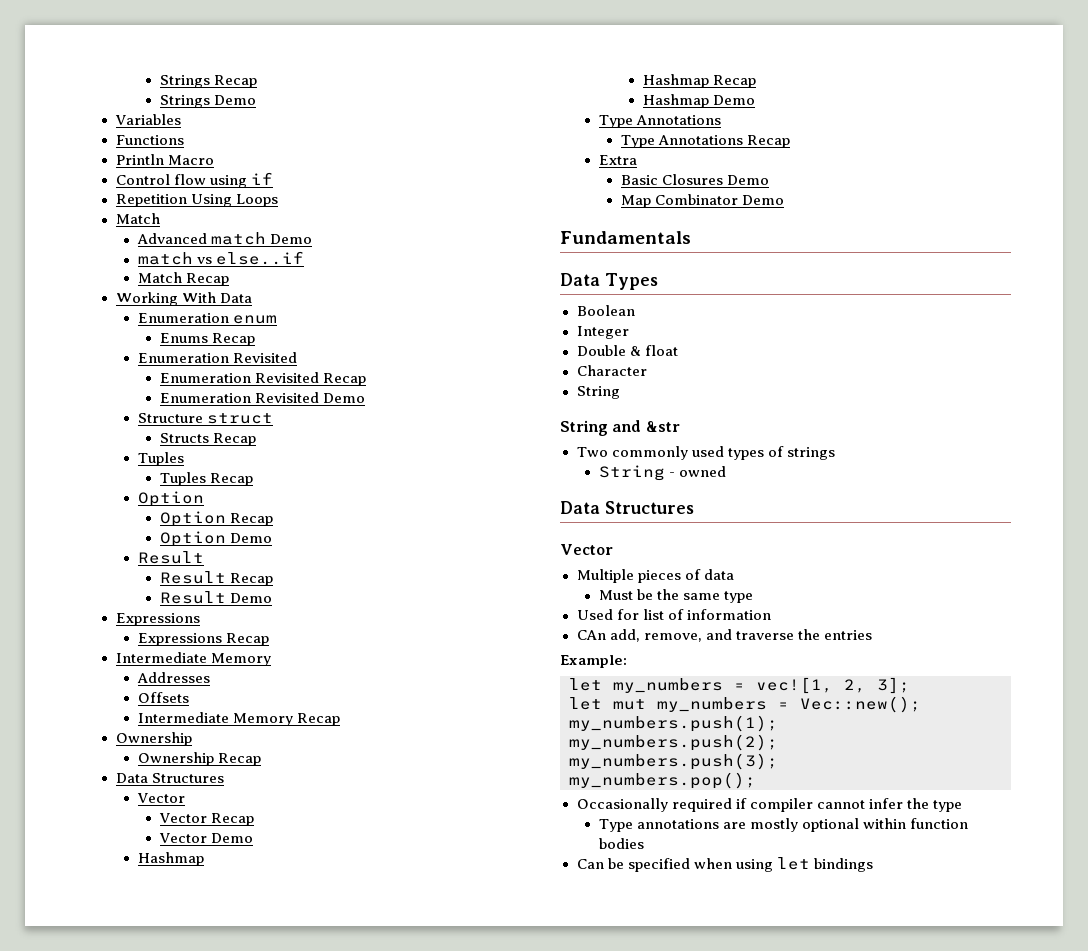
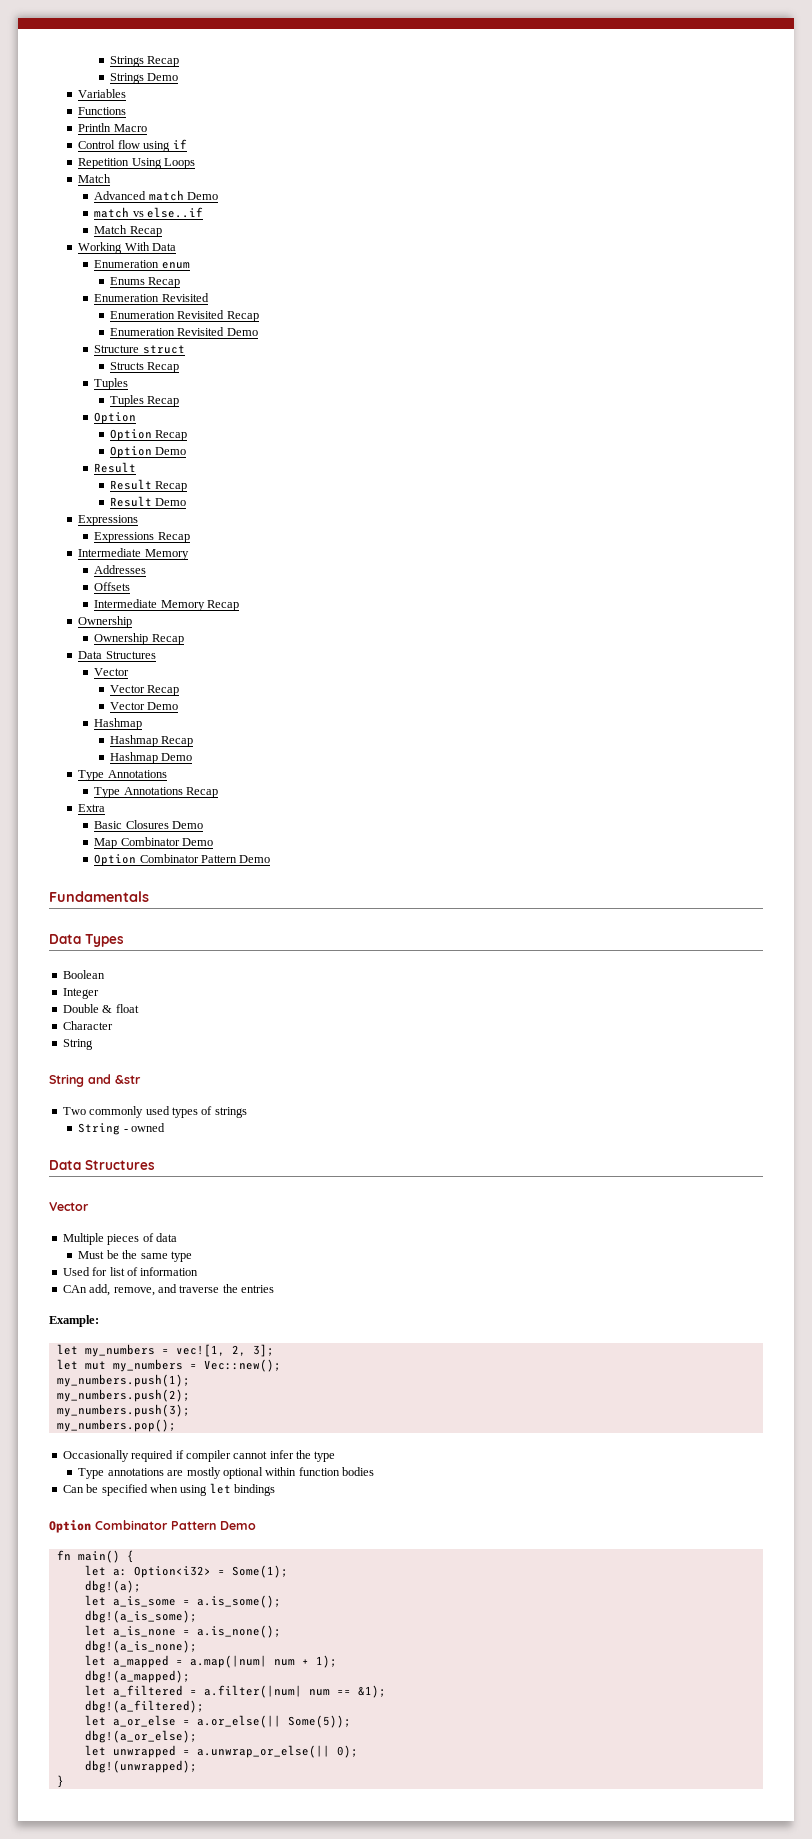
  Map Combinator Demo
+ Option Combinator Pattern Demo
  Can be specified when using let bindings
+ Option Combinator Pattern Demo
+ fn main() {
+ let a: Option<i32> = Some(1);
+ dbg!(a);
+ let a_is_some = a.is_some();
+ dbg!(a_is_some);
+ let a_is_none = a.is_none();
+ dbg!(a_is_none);
+ let a_mapped = a.map(|num| num + 1);
+ dbg!(a_mapped);
+ let a_filtered = a.filter(|num| num == &1);
+ dbg!(a_filtered);
+ let a_or_else = a.or_else(|| Some(5));
+ dbg!(a_or_else);
+ let unwrapped = a.unwrap_or_else(|| 0);
+ dbg!(unwrapped);
+ }

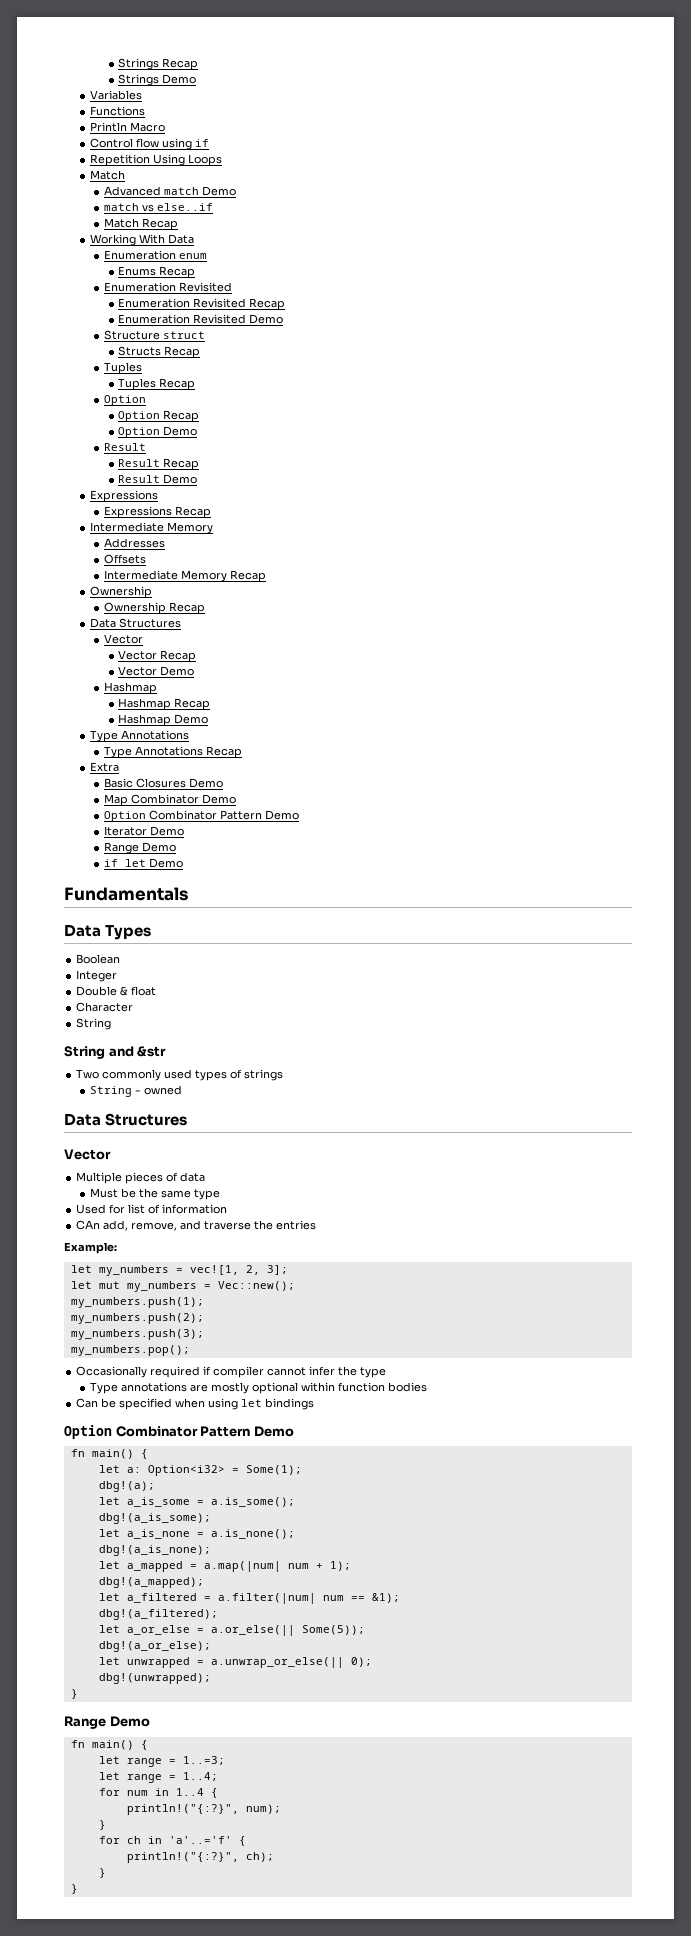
+ Iterator Demo
+ Range Demo
+ if let Demo
  dbg!(unwrapped);
+ }
+ Range Demo
+ fn main() {
+ let range = 1..=3;
+ let range = 1..4;
+ for num in 1..4 {
+ println!("{:?}", num);
+ }
+ for ch in 'a'..='f' {
+ println!("{:?}", ch);
+ }

